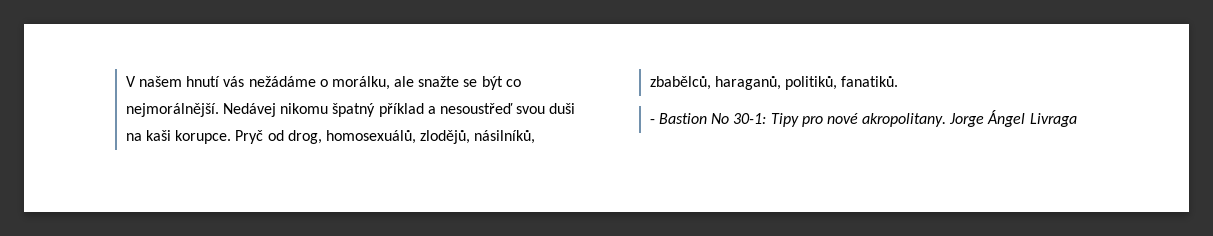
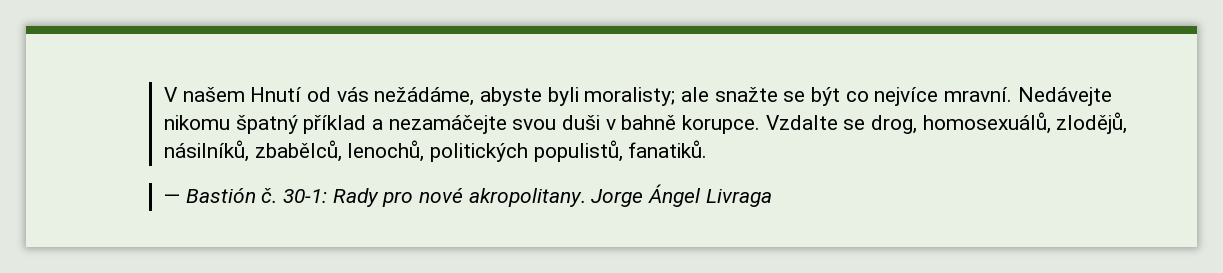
- V našem hnutí vás nežádáme o morálku, ale snažte se být co nejmorálnější. Nedávej nikomu špatný příklad a nesoustřeď svou duši na kaši korupce. Pryč od drog, homosexuálů, zlodějů, násilníků, zbabělců, haraganů, politiků, fanatiků.
- - Bastion No 30-1: Tipy pro nové akropolitany.
+ V našem Hnutí od vás nežádáme, abyste byli moralisty; ale snažte se být co nejvíce mravní. Nedávejte nikomu špatný příklad a nezamáčejte svou duši v bahně korupce. Vzdalte se drog, homosexuálů, zlodějů, násilníků, zbabělců, lenochů, politických populistů, fanatiků.
+ — Bastión č. 30-1: Rady pro nové akropolitany.

